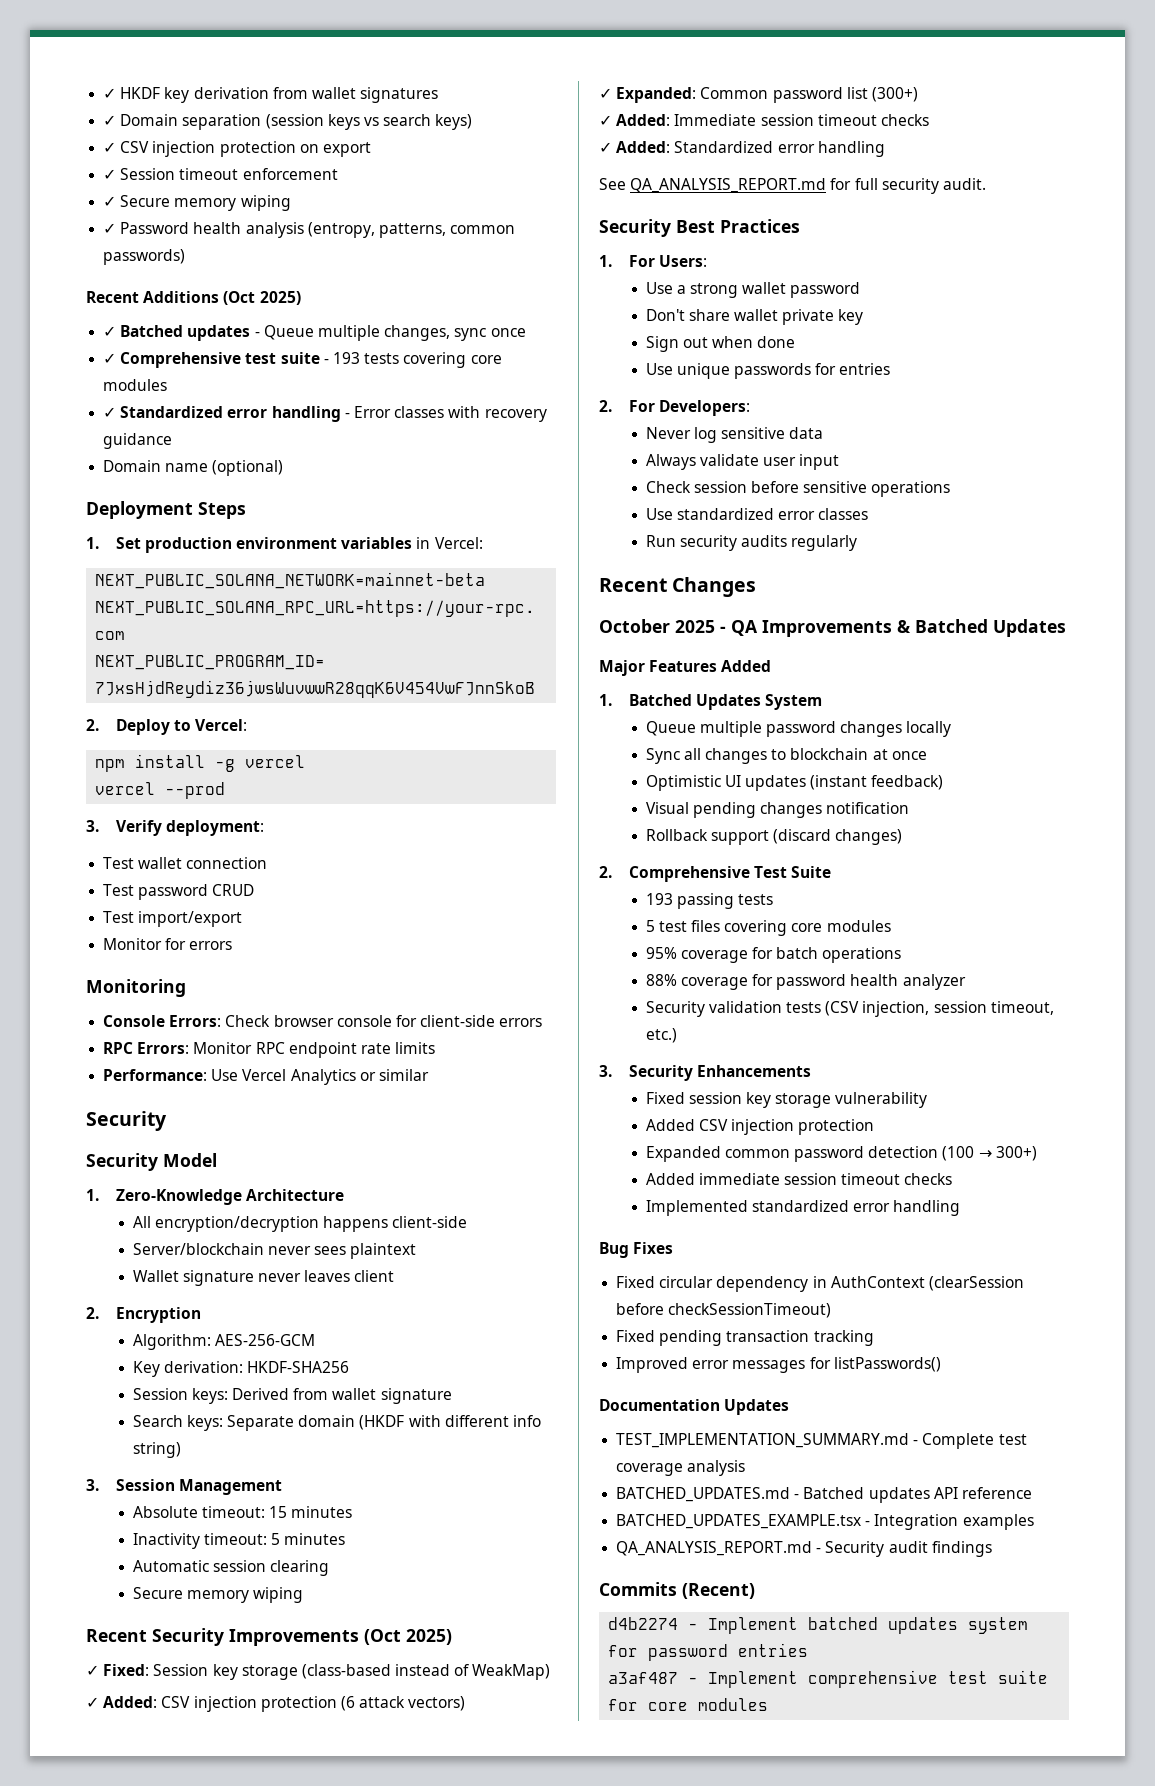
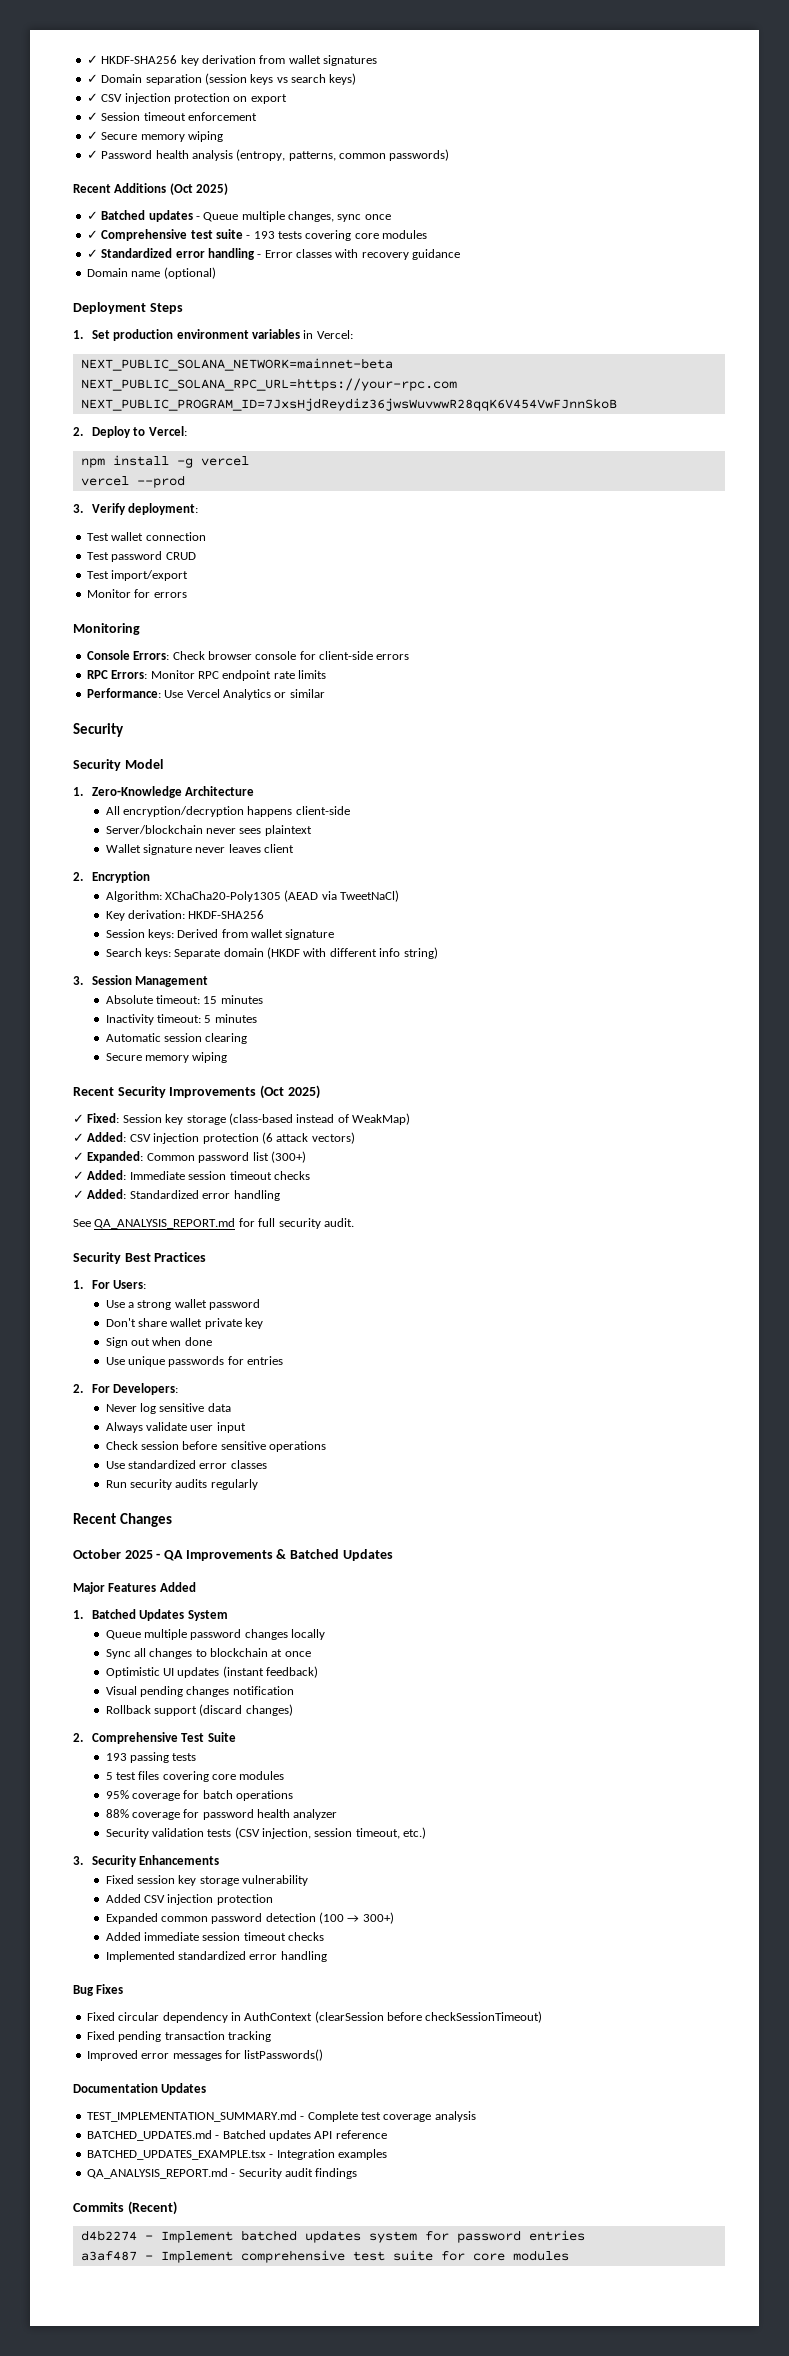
- ✓ HKDF key derivation from wallet signatures
+ ✓ HKDF-SHA256 key derivation from wallet signatures
- Algorithm: AES-256-GCM
+ Algorithm: XChaCha20-Poly1305 (AEAD via TweetNaCl)

